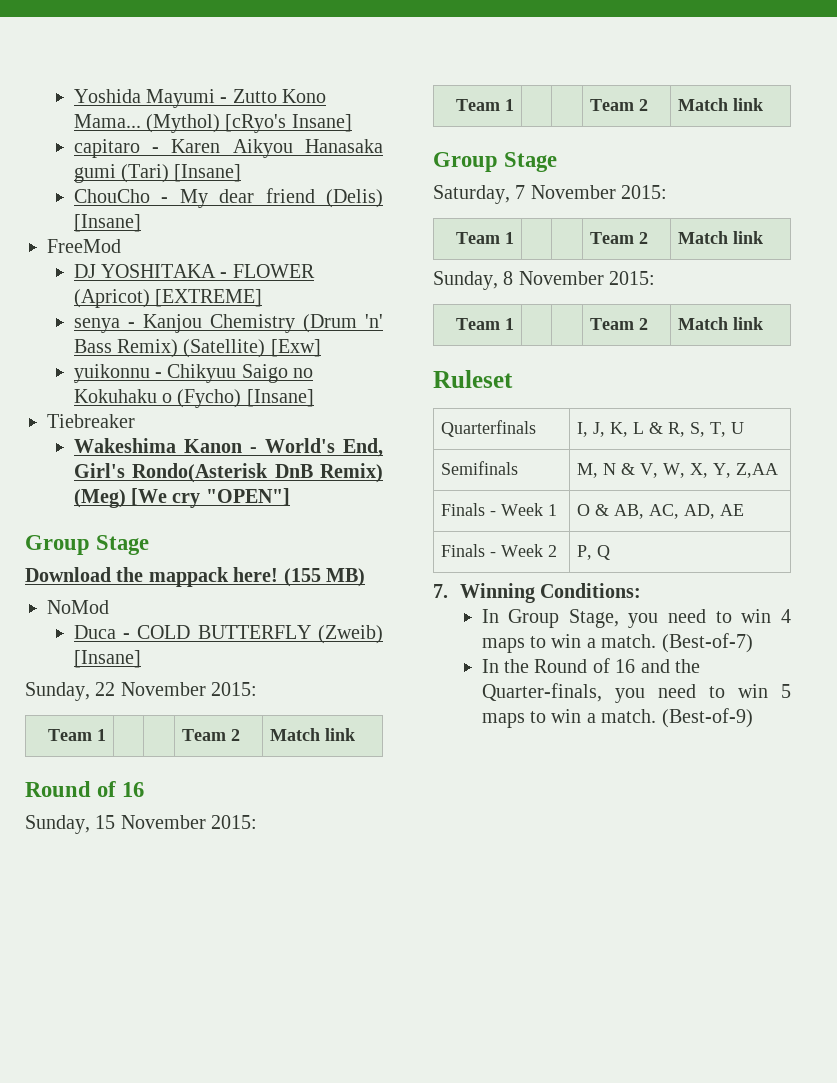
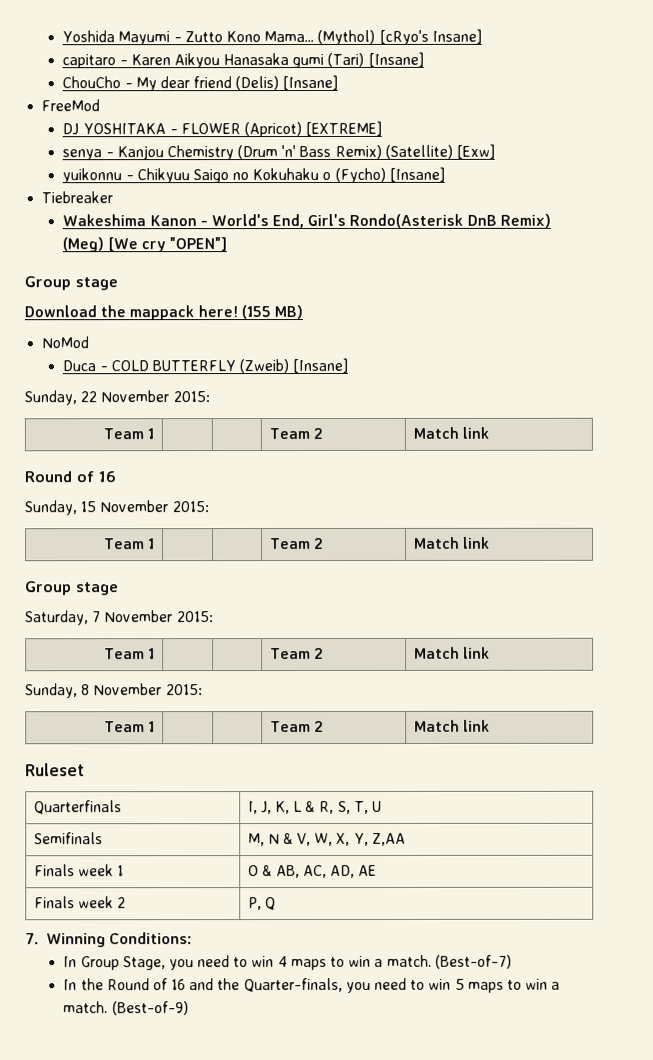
  Wakeshima Kanon - World's End, Girl's Rondo(Asterisk DnB Remix) (Meg) [We cry "OPEN"]
- Group Stage
+ Group stage
  Sunday, 15 November 2015:
  Team 1 | | | Team 2 | Match link
- Group Stage
+ Group stage
- Finals - Week 1 | O & AB, AC, AD, AE
+ Finals week 1 | O & AB, AC, AD, AE
- Finals - Week 2 | P, Q
+ Finals week 2 | P, Q

